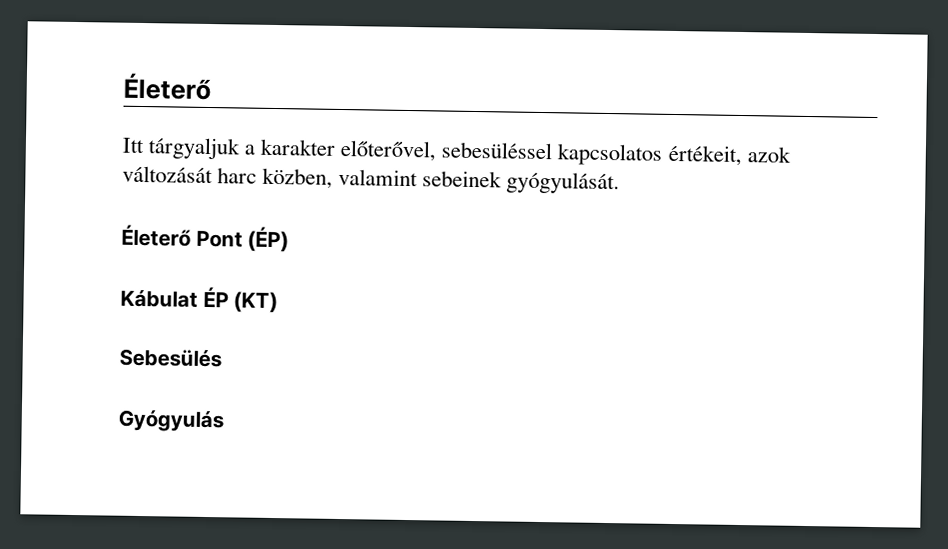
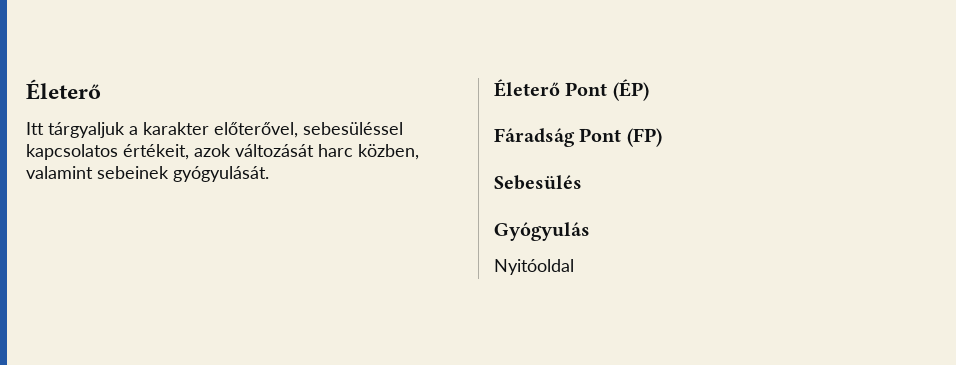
- Kábulat ÉP (KT)
+ Fáradság Pont (FP)
+ Nyitóoldal

